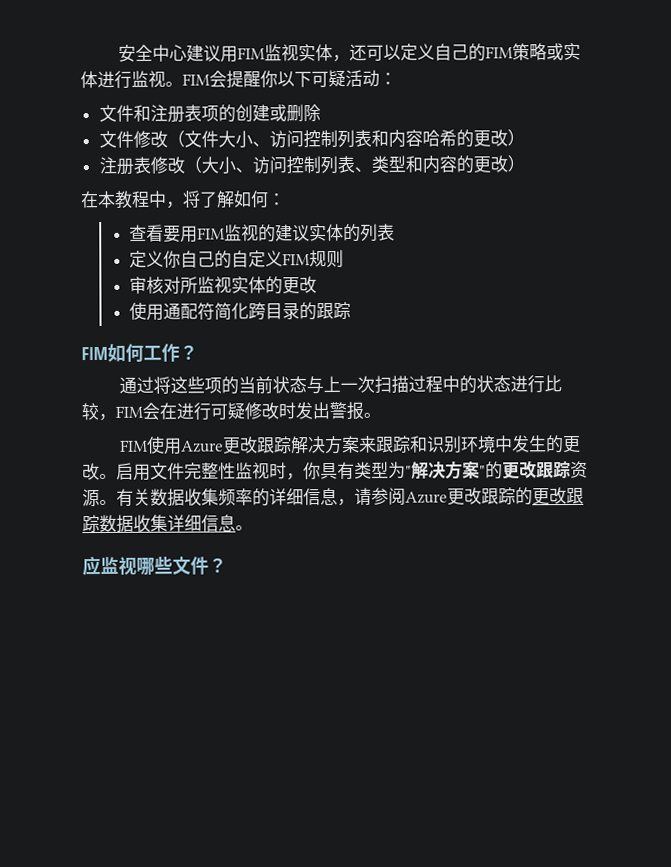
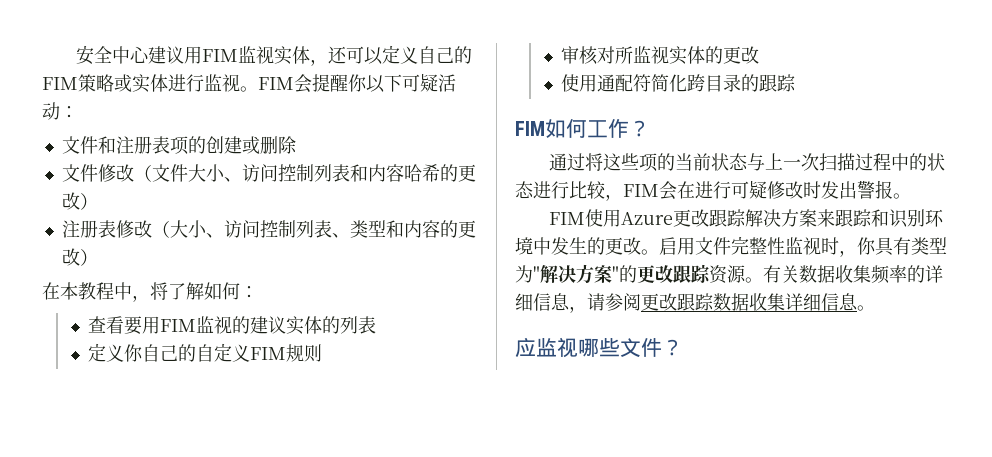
- 有关数据收集频率的详细信息，请参阅Azure更改跟踪的更改跟踪数据收集详细信息。
+ 有关数据收集频率的详细信息，请参阅更改跟踪数据收集详细信息。

